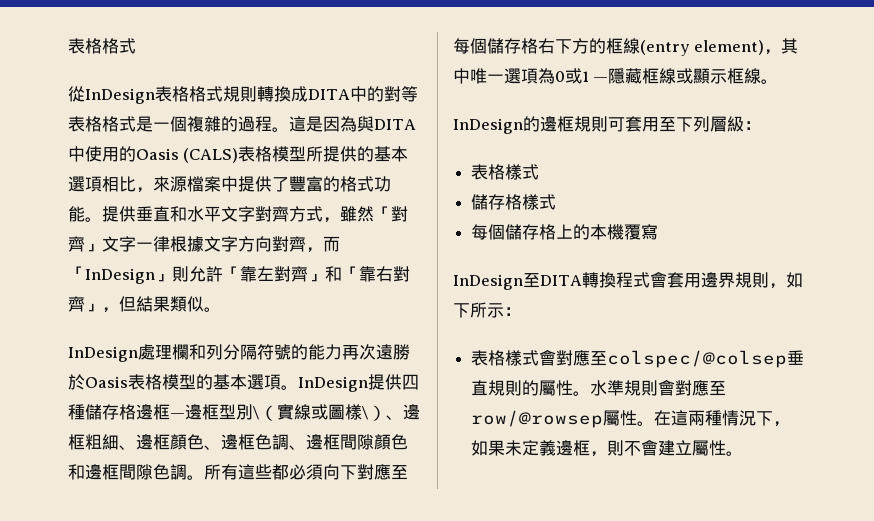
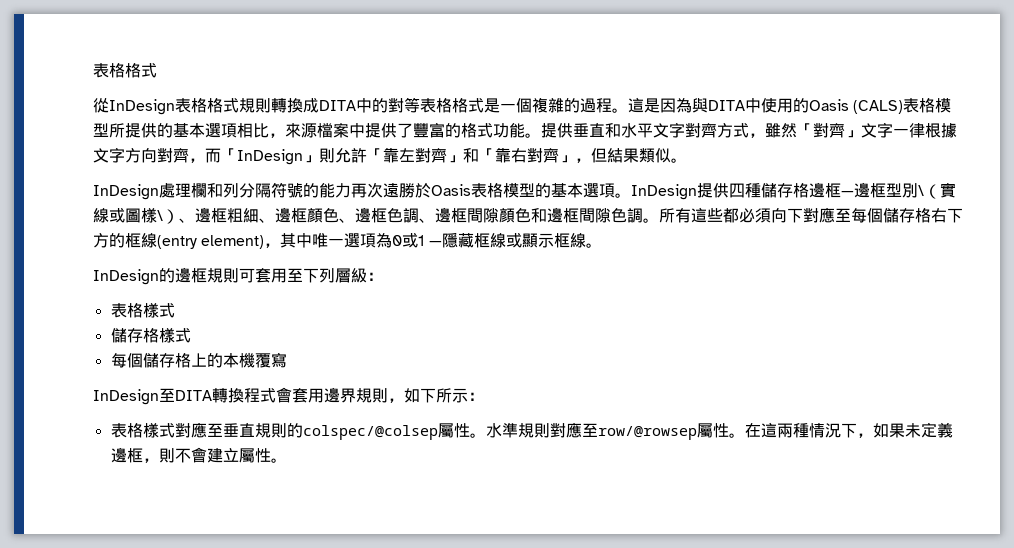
- 表格樣式會對應至colspec/@colsep垂直規則的屬性。
+ 表格樣式對應至垂直規則的colspec/@colsep屬性。
- 水準規則會對應至row/@rowsep屬性。
+ 水準規則對應至row/@rowsep屬性。

